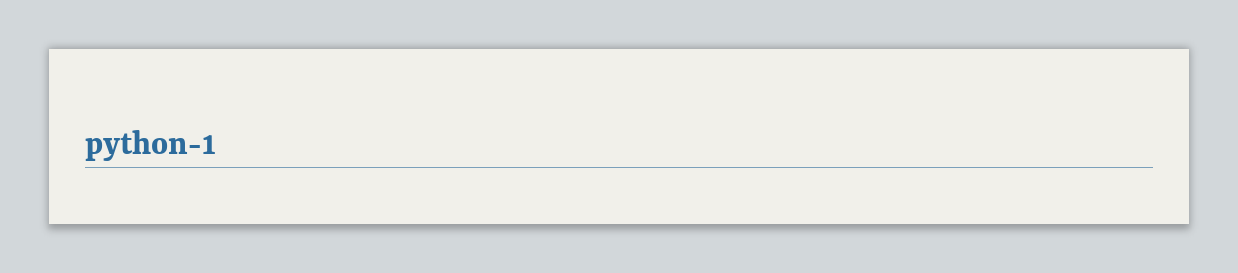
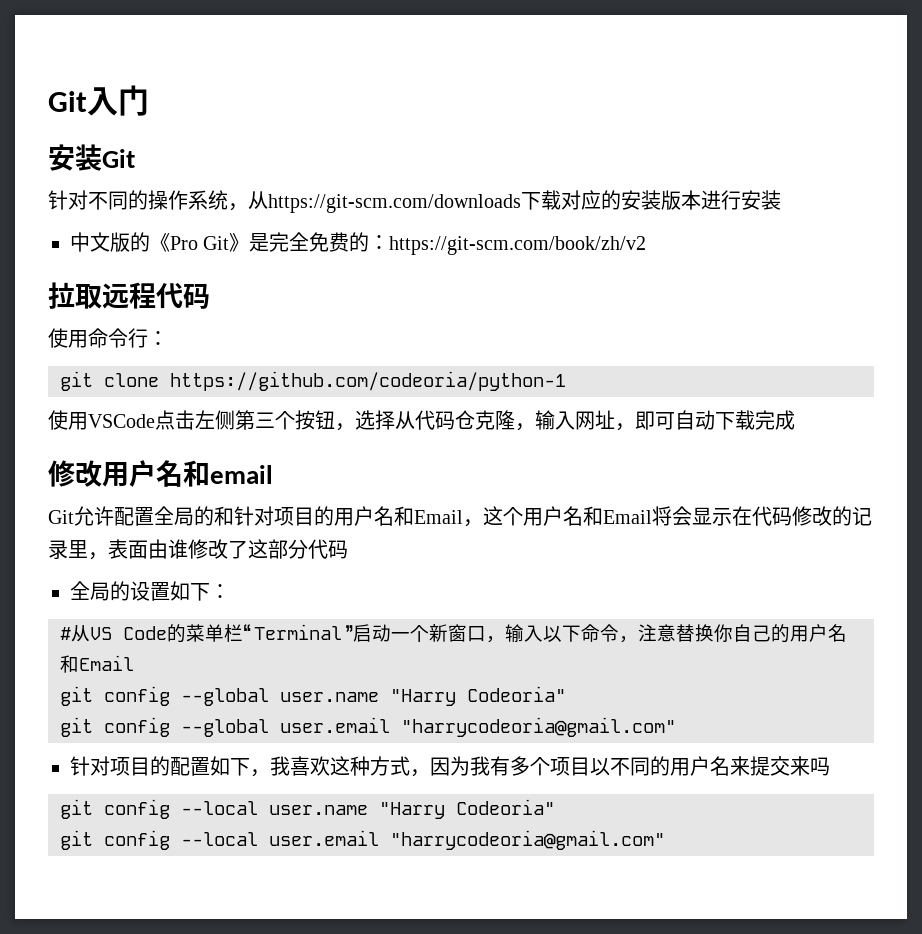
- python-1
+ Git入门
+ 安装Git
+ 针对不同的操作系统，从https://git-scm.com/downloads下载对应的安装版本进行安装
+ 中文版的《Pro Git》是完全免费的：https://git-scm.com/book/zh/v2
+ 拉取远程代码
+ 使用命令行：
+ git clone https://github.com/codeoria/python-1
+ 使用VSCode点击左侧第三个按钮，选择从代码仓克隆，输入网址，即可自动下载完成
+ 修改用户名和email
+ Git允许配置全局的和针对项目的用户名和Email，这个用户名和Email将会显示在代码修改的记录里，表面由谁修改了这部分代码
+ 全局的设置如下：
+ #从VS Code的菜单栏“Terminal”启动一个新窗口，输入以下命令，注意替换你自己的用户名和Email
+ git config --global user.name "Harry Codeoria"
+ git config --global user.email "harrycodeoria@gmail.com"
+ 针对项目的配置如下，我喜欢这种方式，因为我有多个项目以不同的用户名来提交来吗
+ git config --local user.name "Harry Codeoria"
+ git config --local user.email "harrycodeoria@gmail.com"

